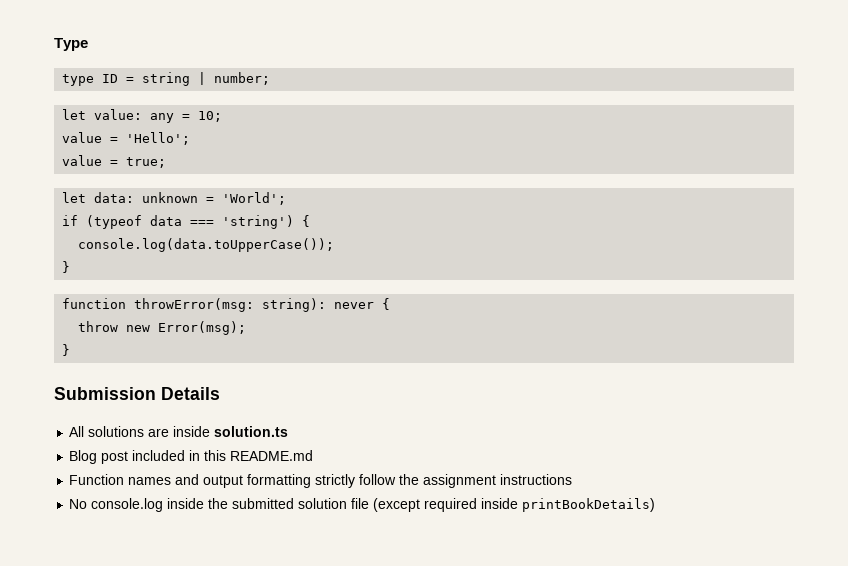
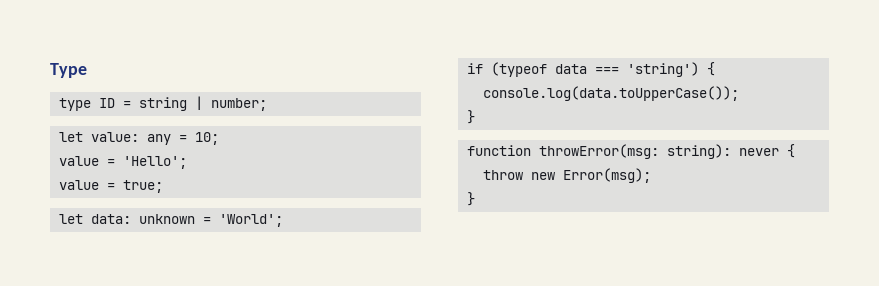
- Submission Details
- All solutions are inside solution.ts
- Blog post included in this README.md
- Function names and output formatting strictly follow the assignment instructions
- No console.log inside the submitted solution file (except required inside printBookDetails)

